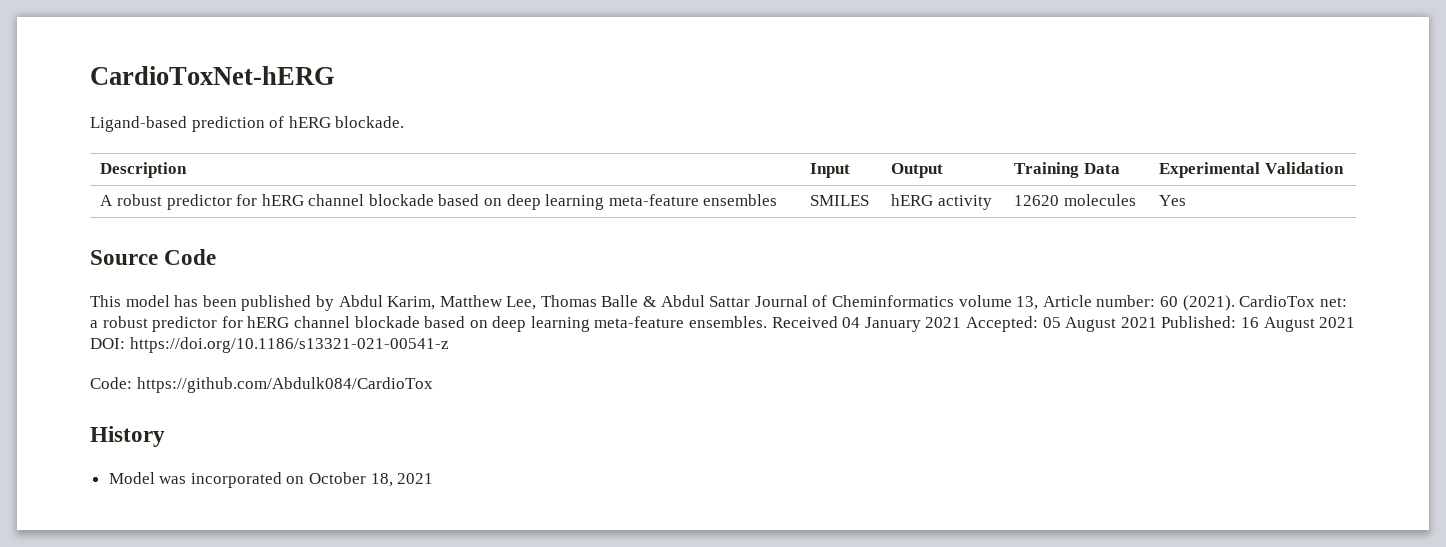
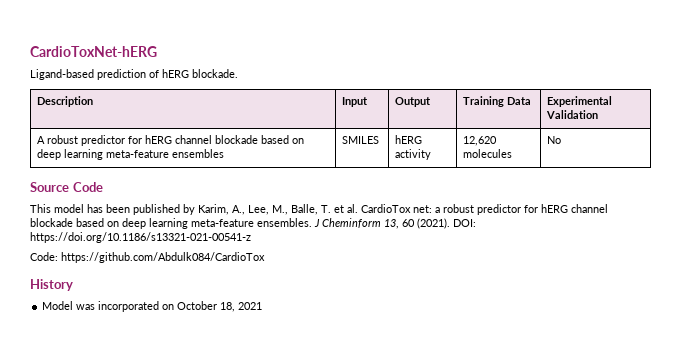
- A robust predictor for hERG channel blockade based on deep learning meta-feature ensembles | SMILES | hERG activity | 12620 molecules | Yes
+ A robust predictor for hERG channel blockade based on deep learning meta-feature ensembles | SMILES | hERG activity | 12,620 molecules | No
- This model has been published by Abdul Karim, Matthew Lee, Thomas Balle & Abdul Sattar Journal of Cheminformatics volume 13, Article number: 60 (2021). CardioTox net: a robust predictor for hERG channel blockade based on deep learning meta-feature ensembles.
+ This model has been published by Karim, A., Lee, M., Balle, T. et al. CardioTox net: a robust predictor for hERG channel blockade based on deep learning meta-feature ensembles.
- Received 04 January 2021 Accepted: 05 August 2021 Published: 16 August 2021 DOI: https://doi.org/10.1186/s13321-021-00541-z
+ J Cheminform 13, 60 (2021). DOI: https://doi.org/10.1186/s13321-021-00541-z

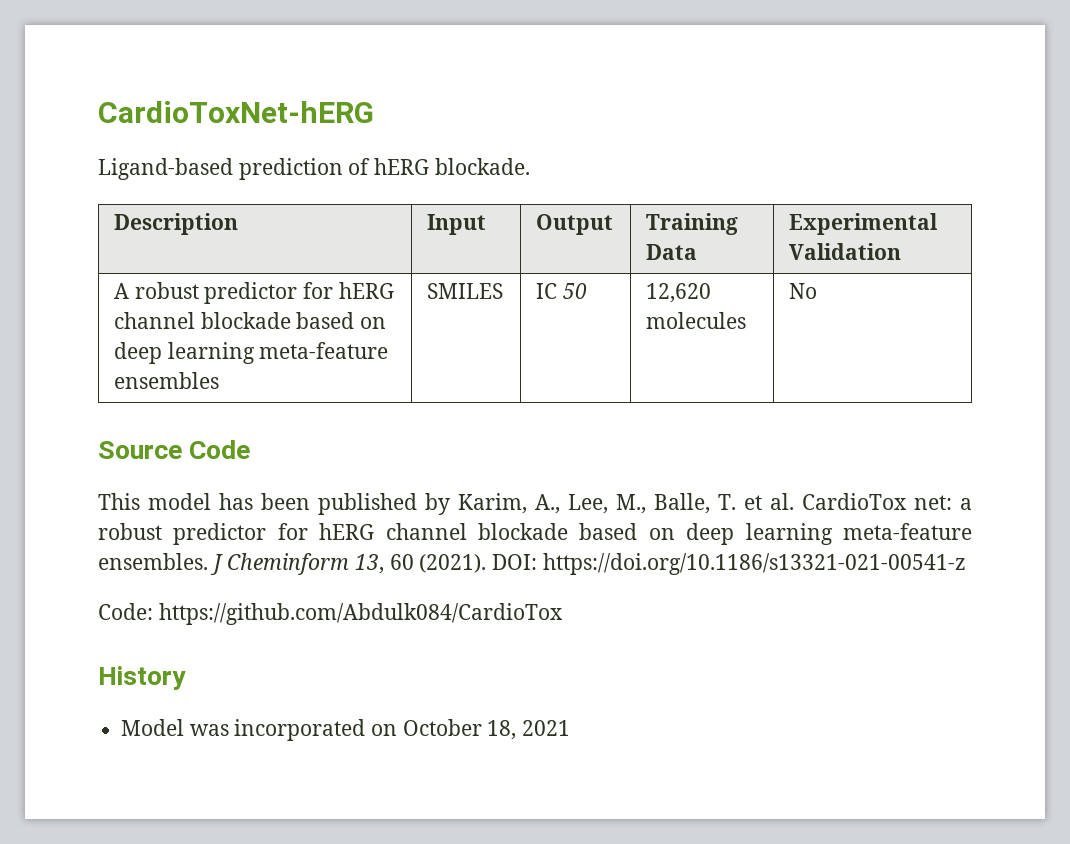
- A robust predictor for hERG channel blockade based on deep learning meta-feature ensembles | SMILES | hERG activity | 12,620 molecules | No
+ A robust predictor for hERG channel blockade based on deep learning meta-feature ensembles | SMILES | IC 50 | 12,620 molecules | No

